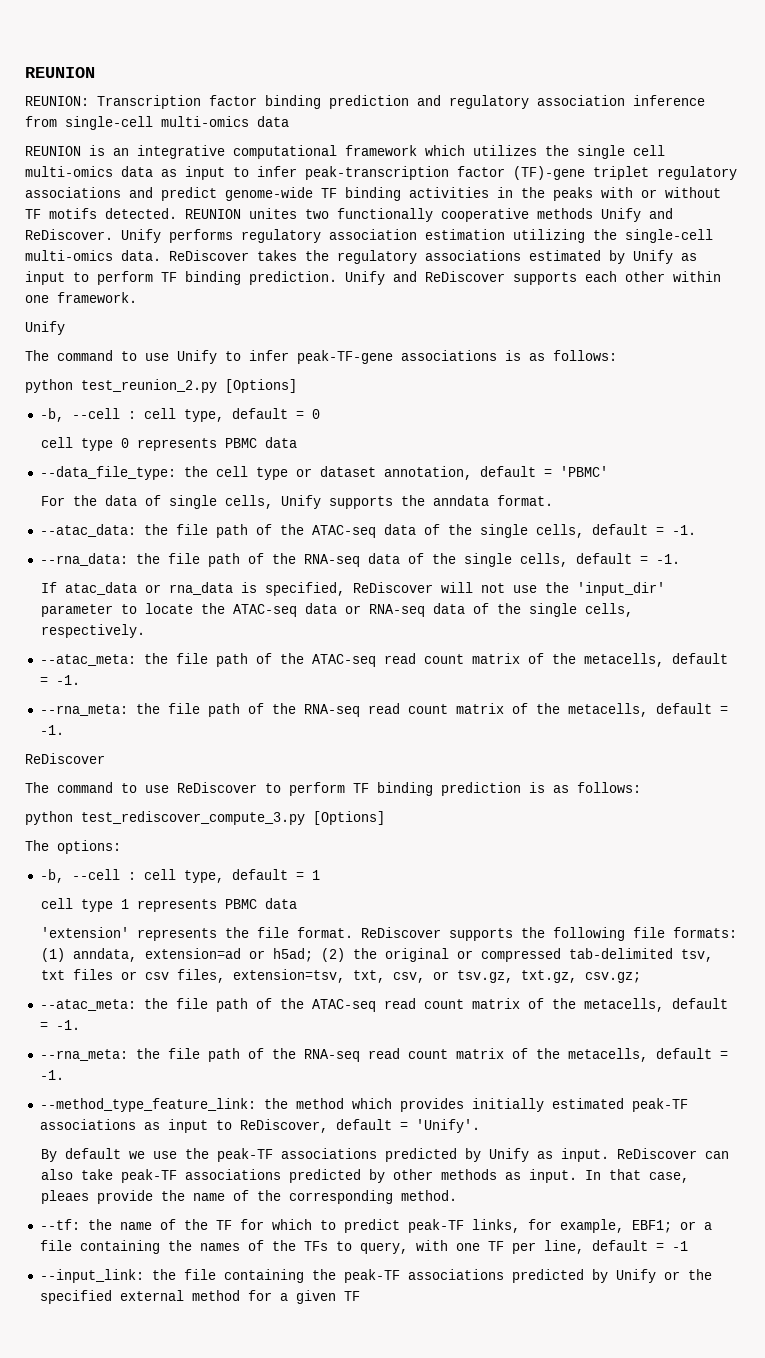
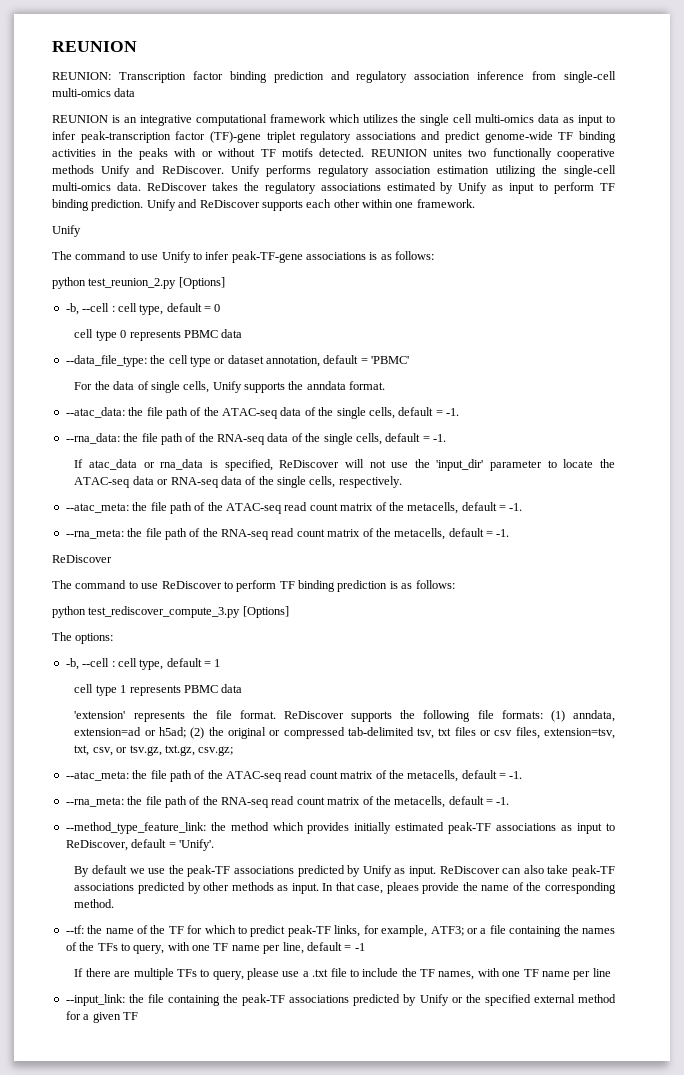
- --tf: the name of the TF for which to predict peak-TF links, for example, EBF1; or a file containing the names of the TFs to query, with one TF per line, default = -1
+ --tf: the name of the TF for which to predict peak-TF links, for example, ATF3; or a file containing the names of the TFs to query, with one TF name per line, default = -1
+ If there are multiple TFs to query, please use a .txt file to include the TF names, with one TF name per line

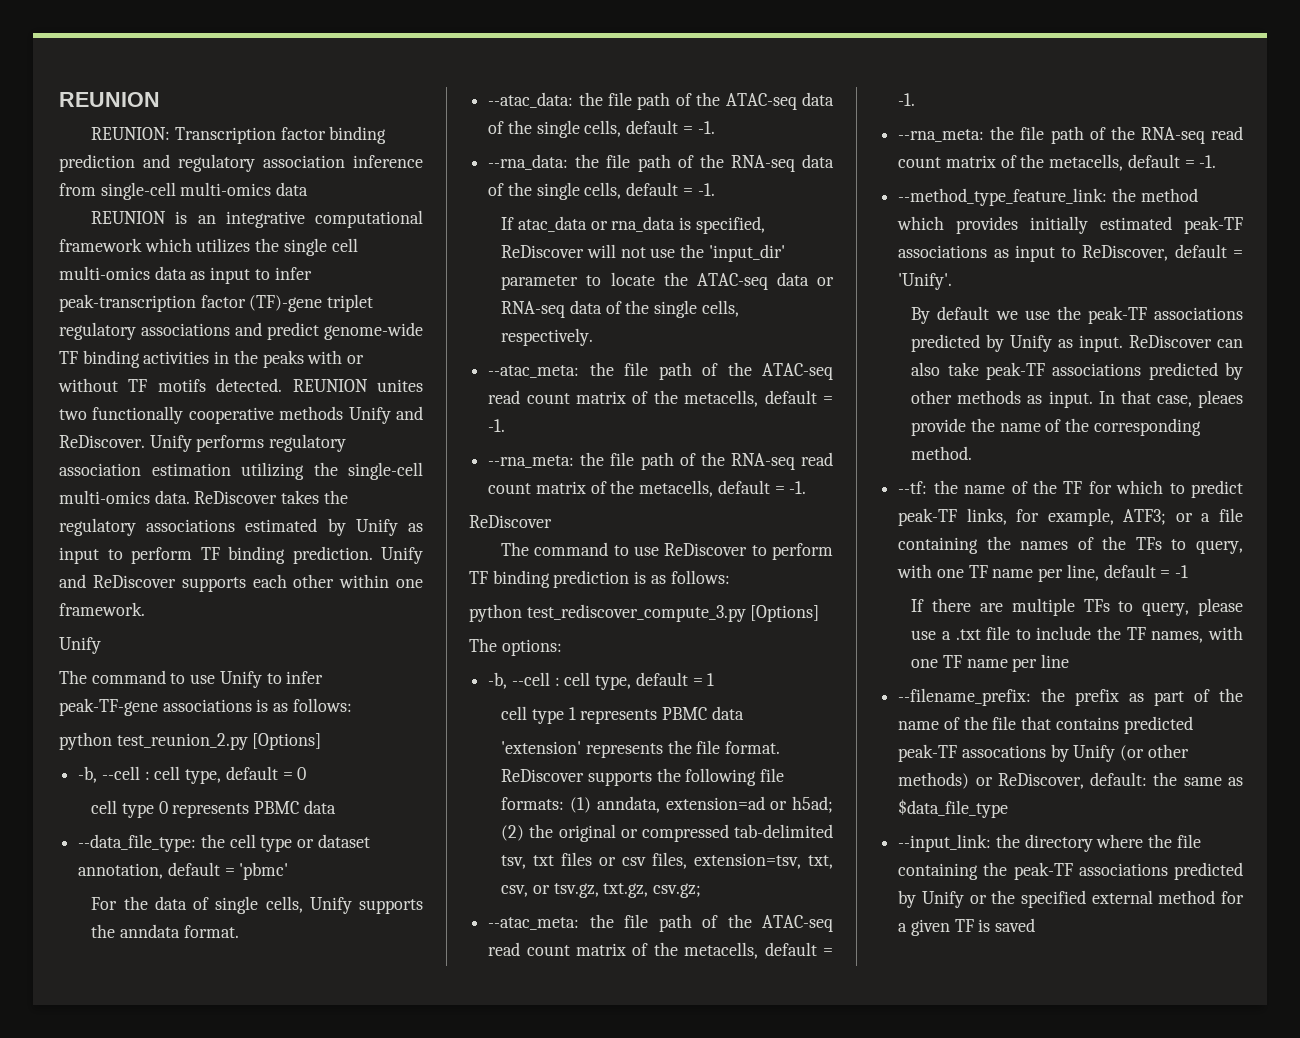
- --data_file_type: the cell type or dataset annotation, default = 'PBMC'
+ --data_file_type: the cell type or dataset annotation, default = 'pbmc'
+ --filename_prefix: the prefix as part of the name of the file that contains predicted peak-TF assocations by Unify (or other methods) or ReDiscover, default: the same as $data_file_type
- --input_link: the file containing the peak-TF associations predicted by Unify or the specified external method for a given TF
+ --input_link: the directory where the file containing the peak-TF associations predicted by Unify or the specified external method for a given TF is saved

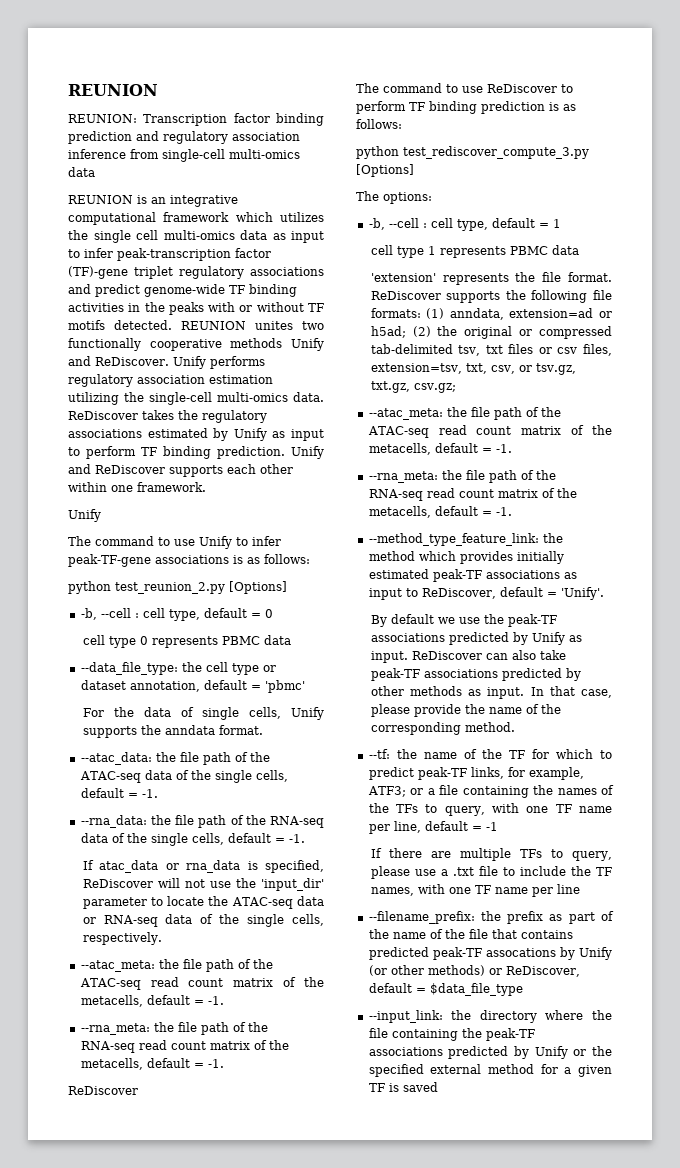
- In that case, pleaes provide the name of the corresponding method.
+ In that case, please provide the name of the corresponding method.
- --filename_prefix: the prefix as part of the name of the file that contains predicted peak-TF assocations by Unify (or other methods) or ReDiscover, default: the same as $data_file_type
+ --filename_prefix: the prefix as part of the name of the file that contains predicted peak-TF assocations by Unify (or other methods) or ReDiscover, default = $data_file_type

